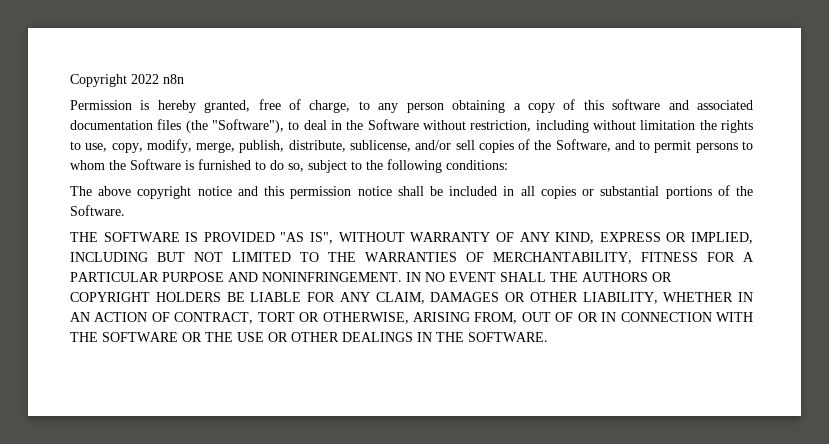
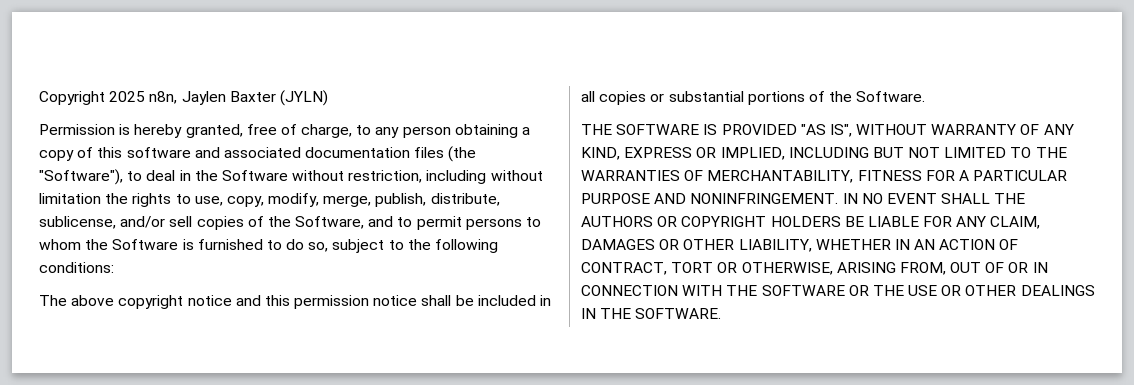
- Copyright 2022 n8n
+ Copyright 2025 n8n, Jaylen Baxter (JYLN)

